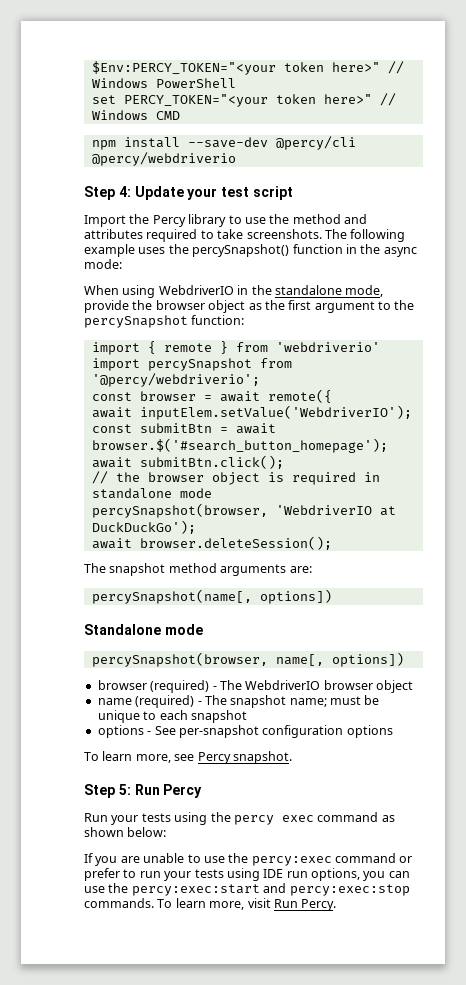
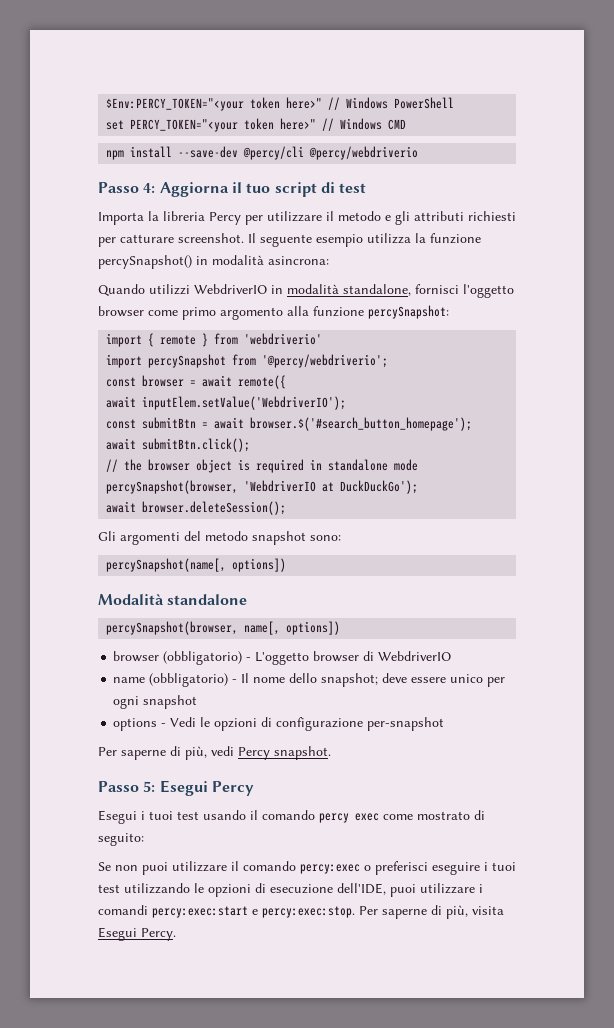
- Step 4: Update your test script
- Import the Percy library to use the method and attributes required to take screenshots. The following example uses the percySnapshot() function in the async mode:
- When using WebdriverIO in the standalone mode, provide the browser object as the first argument to the percySnapshot function:
+ Passo 4: Aggiorna il tuo script di test
+ Importa la libreria Percy per utilizzare il metodo e gli attributi richiesti per catturare screenshot. Il seguente esempio utilizza la funzione percySnapshot() in modalità asincrona:
+ Quando utilizzi WebdriverIO in modalità standalone, fornisci l'oggetto browser come primo argomento alla funzione percySnapshot:
- The snapshot method arguments are:
+ Gli argomenti del metodo snapshot sono:
- Standalone mode
+ Modalità standalone
- browser (required) - The WebdriverIO browser object
+ browser (obbligatorio) - L'oggetto browser di WebdriverIO
- name (required) - The snapshot name; must be unique to each snapshot
- options - See per-snapshot configuration options
- To learn more, see Percy snapshot.
- Step 5: Run Percy
- Run your tests using the percy exec command as shown below:
- If you are unable to use the percy:exec command or prefer to run your tests using IDE run options, you can use the percy:exec:start and percy:exec:stop commands. To learn more, visit Run Percy.
+ name (obbligatorio) - Il nome dello snapshot; deve essere unico per ogni snapshot
+ options - Vedi le opzioni di configurazione per-snapshot
+ Per saperne di più, vedi Percy snapshot.
+ Passo 5: Esegui Percy
+ Esegui i tuoi test usando il comando percy exec come mostrato di seguito:
+ Se non puoi utilizzare il comando percy:exec o preferisci eseguire i tuoi test utilizzando le opzioni di esecuzione dell'IDE, puoi utilizzare i comandi percy:exec:start e percy:exec:stop. Per saperne di più, visita Esegui Percy.

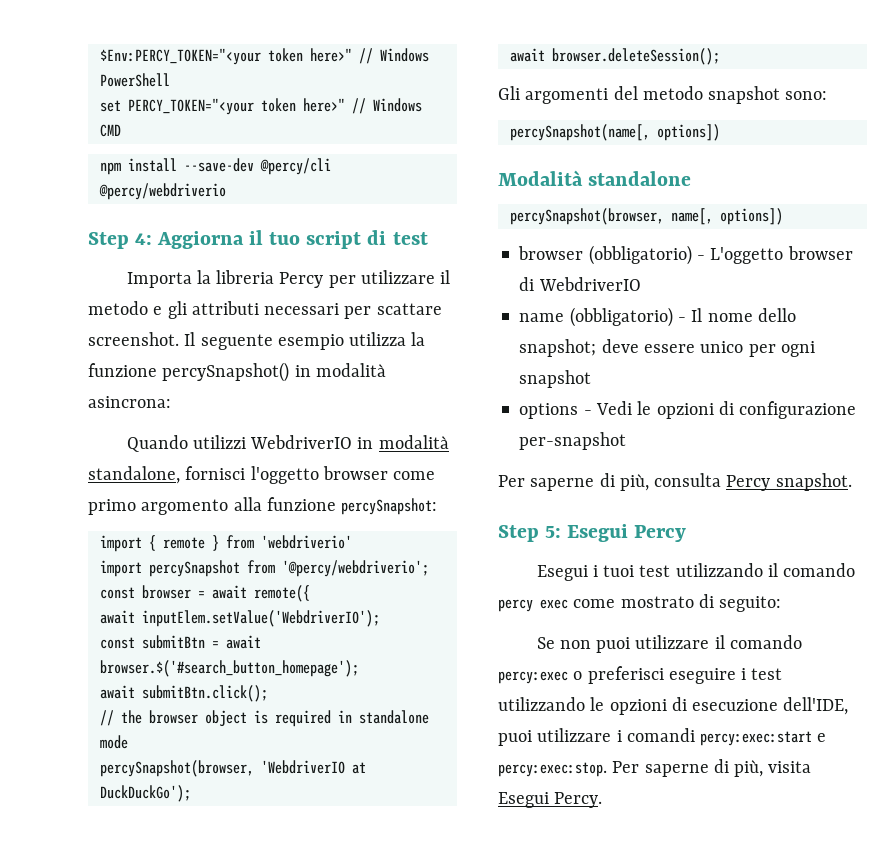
- Passo 4: Aggiorna il tuo script di test
+ Step 4: Aggiorna il tuo script di test
- Importa la libreria Percy per utilizzare il metodo e gli attributi richiesti per catturare screenshot.
+ Importa la libreria Percy per utilizzare il metodo e gli attributi necessari per scattare screenshot.
- Per saperne di più, vedi Percy snapshot.
+ Per saperne di più, consulta Percy snapshot.
- Passo 5: Esegui Percy
+ Step 5: Esegui Percy
- Esegui i tuoi test usando il comando percy exec come mostrato di seguito:
+ Esegui i tuoi test utilizzando il comando percy exec come mostrato di seguito:
- Se non puoi utilizzare il comando percy:exec o preferisci eseguire i tuoi test utilizzando le opzioni di esecuzione dell'IDE, puoi utilizzare i comandi percy:exec:start e percy:exec:stop.
+ Se non puoi utilizzare il comando percy:exec o preferisci eseguire i test utilizzando le opzioni di esecuzione dell'IDE, puoi utilizzare i comandi percy:exec:start e percy:exec:stop.

